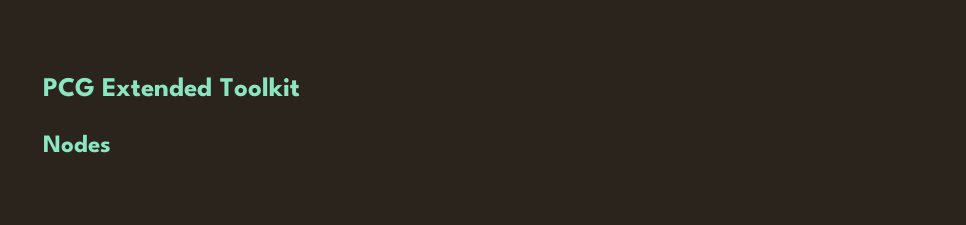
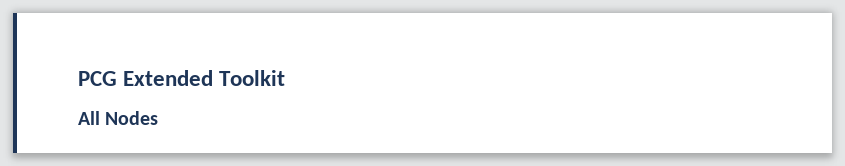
- Nodes
+ All Nodes

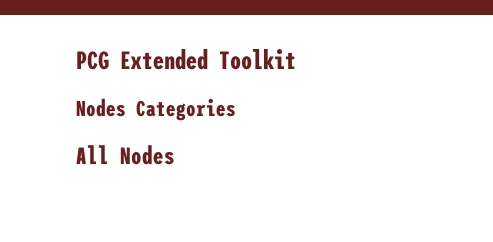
+ Nodes Categories

